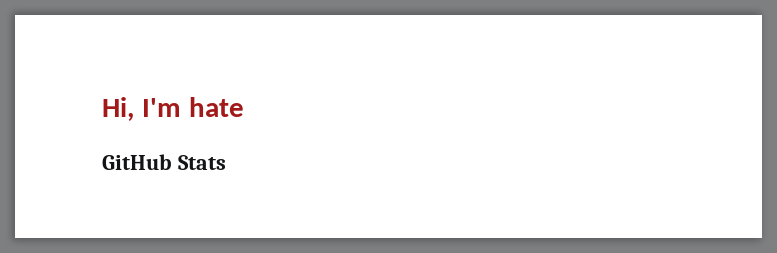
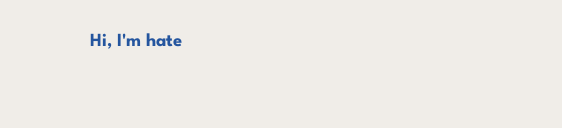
- GitHub Stats

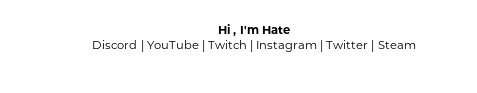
- Hi, I'm hate
+ Hi , I'm Hate
+ Discord | YouTube | Twitch | Instagram | Twitter | Steam

